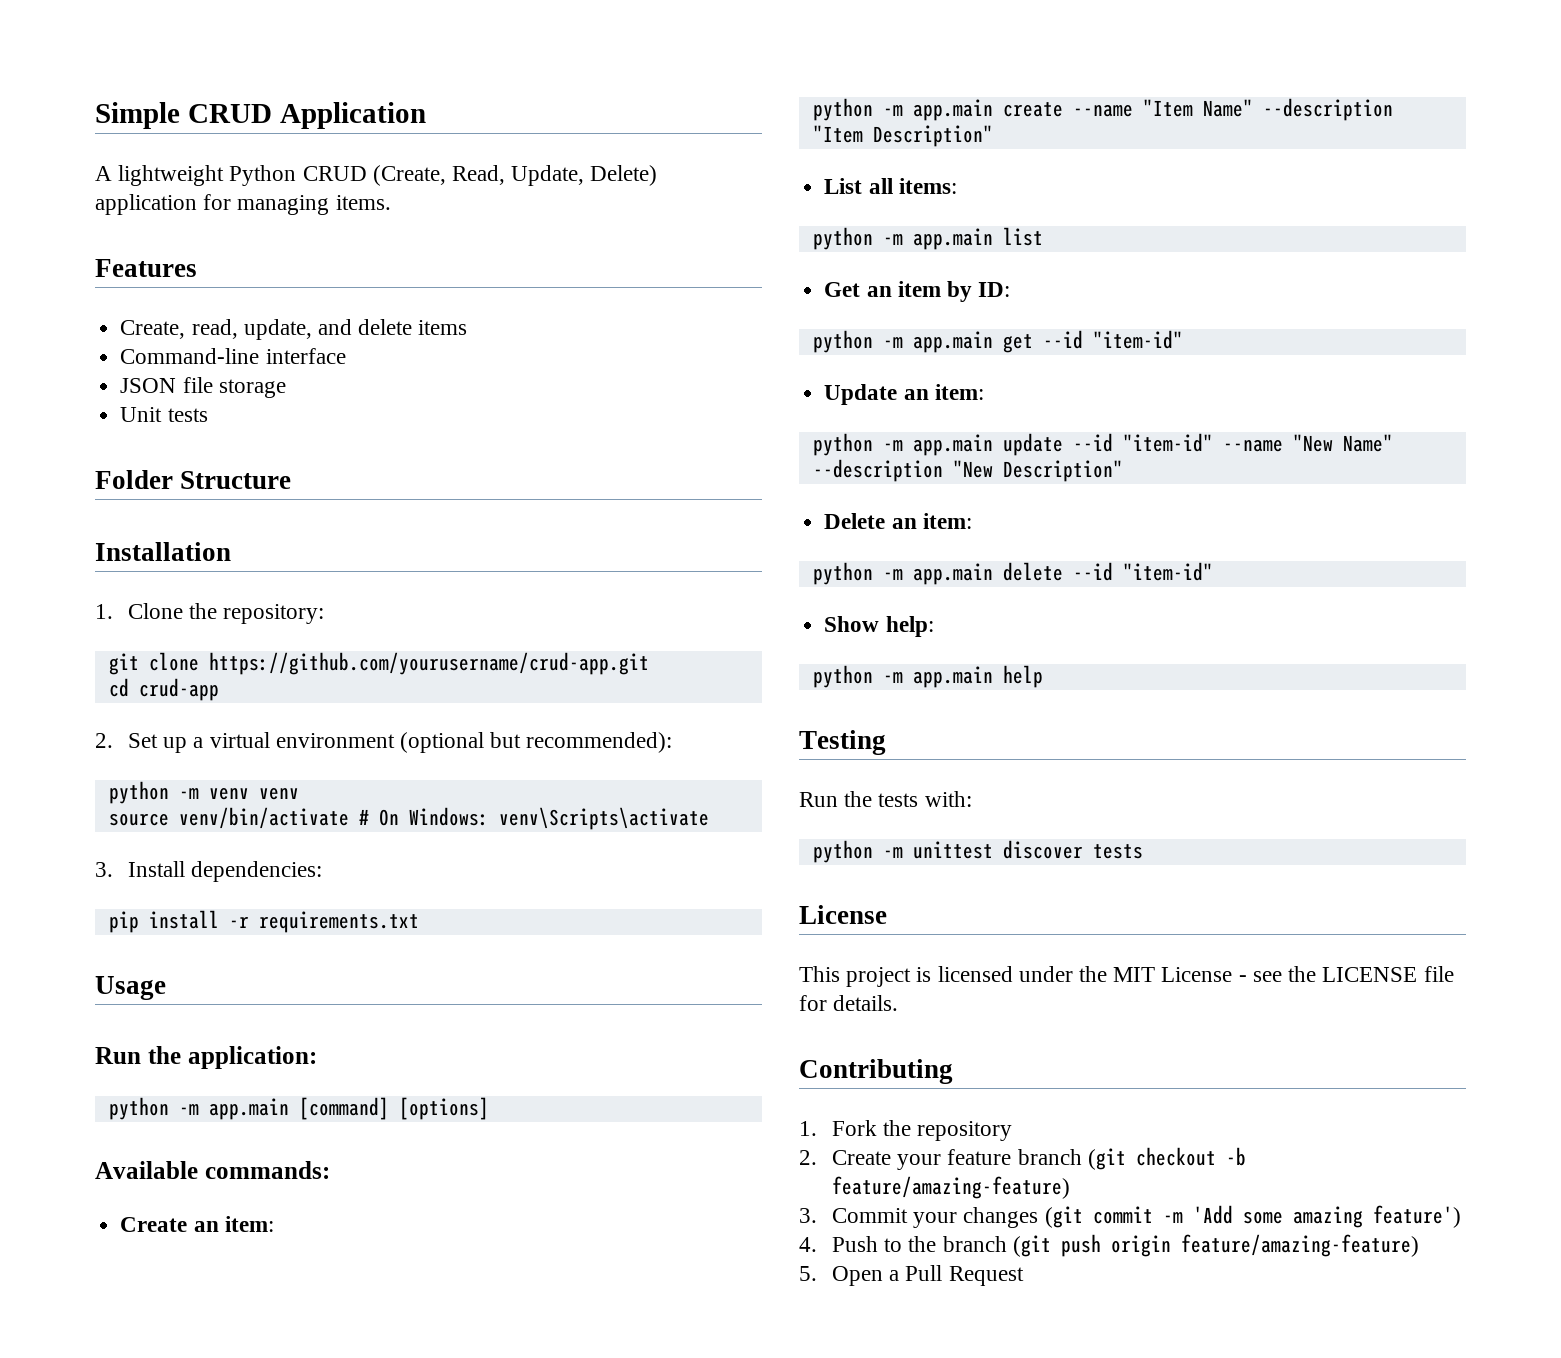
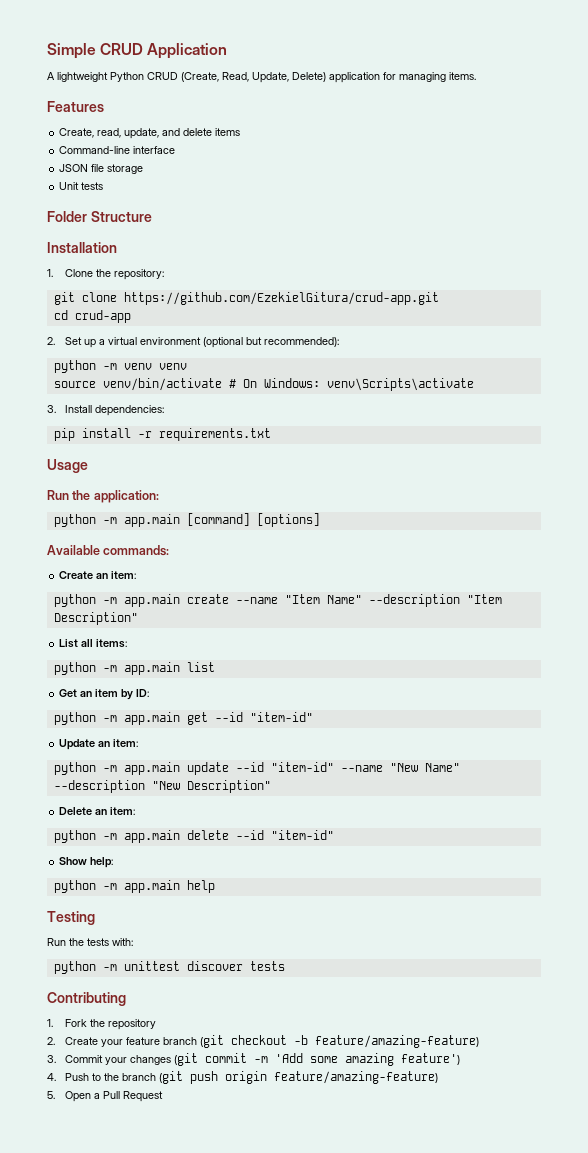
- git clone https://github.com/yourusername/crud-app.git
+ git clone https://github.com/EzekielGitura/crud-app.git
  python -m unittest discover tests
- License
- This project is licensed under the MIT License - see the LICENSE file for details.

